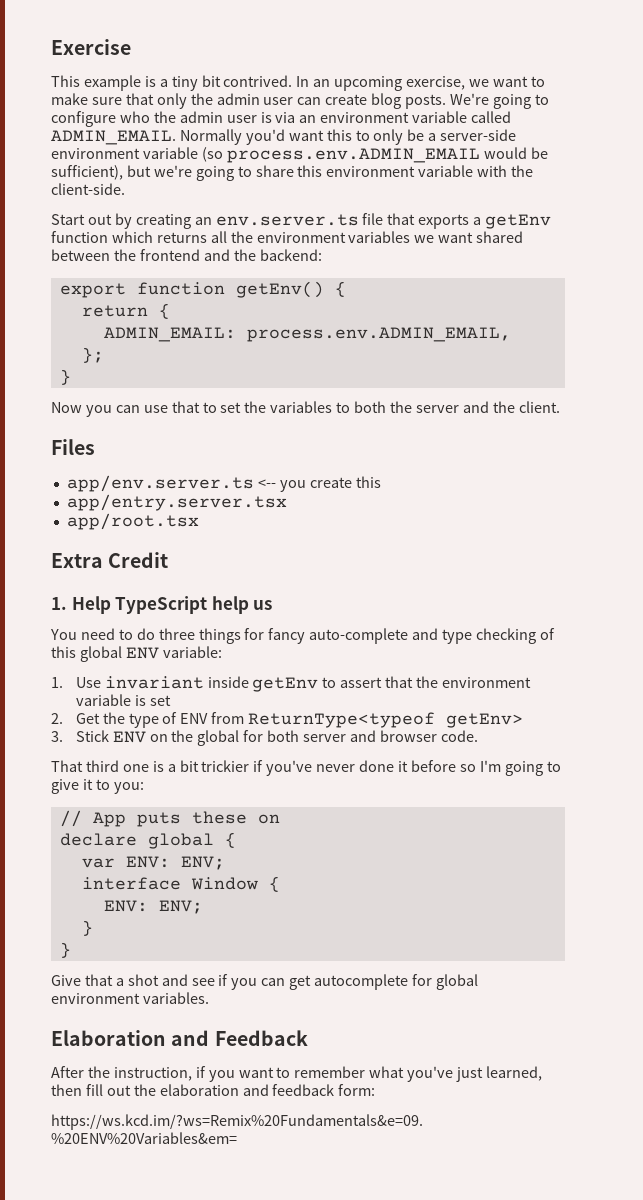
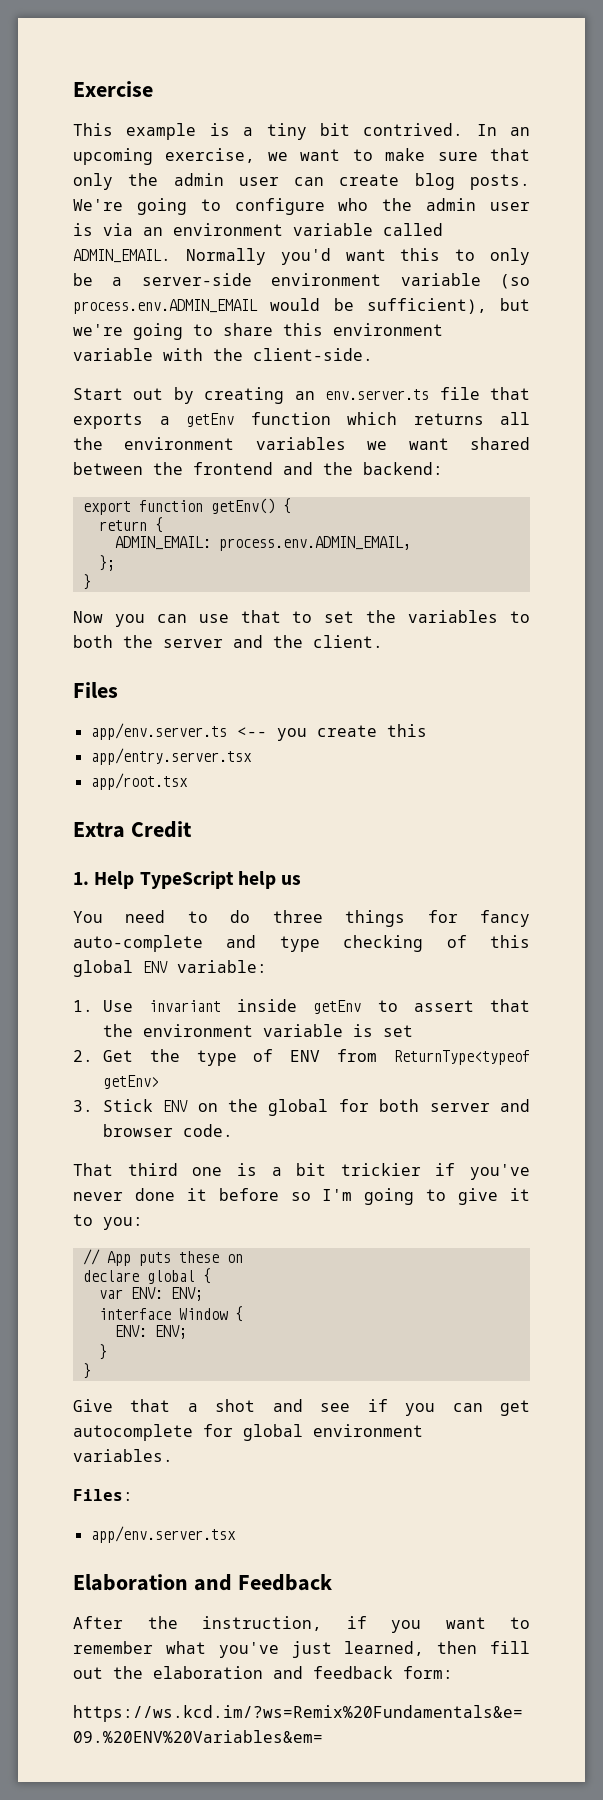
+ Files:
+ app/env.server.tsx

